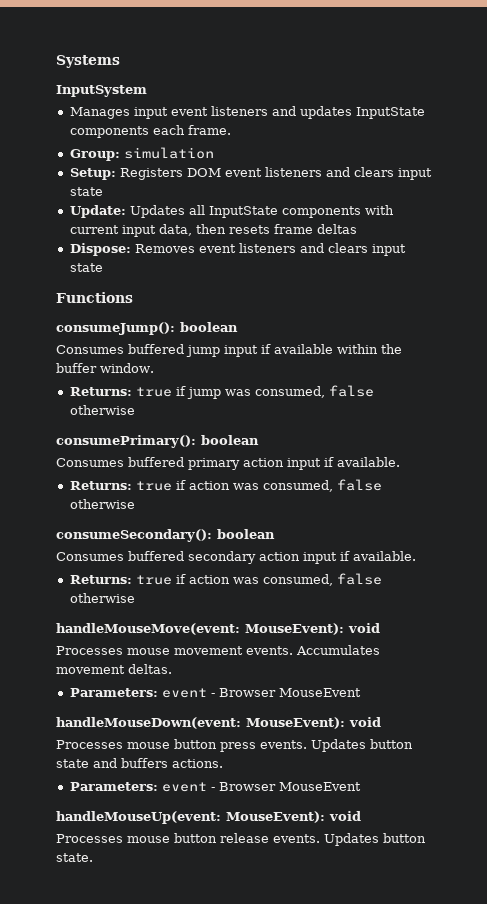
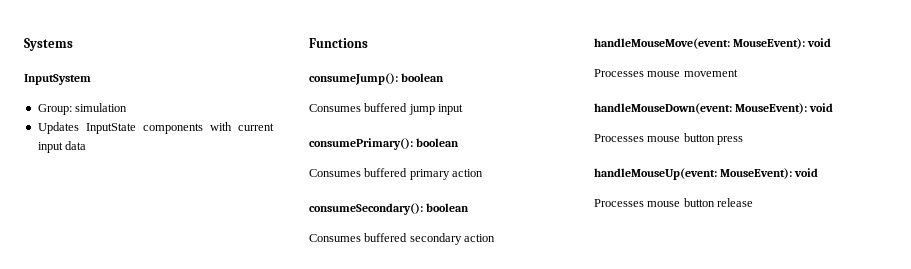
- Manages input event listeners and updates InputState components each frame.
  Group: simulation
- Setup: Registers DOM event listeners and clears input state
- Update: Updates all InputState components with current input data, then resets frame deltas
- Dispose: Removes event listeners and clears input state
+ Updates InputState components with current input data
- Consumes buffered jump input if available within the buffer window.
- Returns: true if jump was consumed, false otherwise
+ Consumes buffered jump input
- Consumes buffered primary action input if available.
- Returns: true if action was consumed, false otherwise
+ Consumes buffered primary action
- Consumes buffered secondary action input if available.
- Returns: true if action was consumed, false otherwise
+ Consumes buffered secondary action
- Processes mouse movement events. Accumulates movement deltas.
- Parameters: event - Browser MouseEvent
+ Processes mouse movement
- Processes mouse button press events. Updates button state and buffers actions.
- Parameters: event - Browser MouseEvent
+ Processes mouse button press
- Processes mouse button release events. Updates button state.
+ Processes mouse button release

